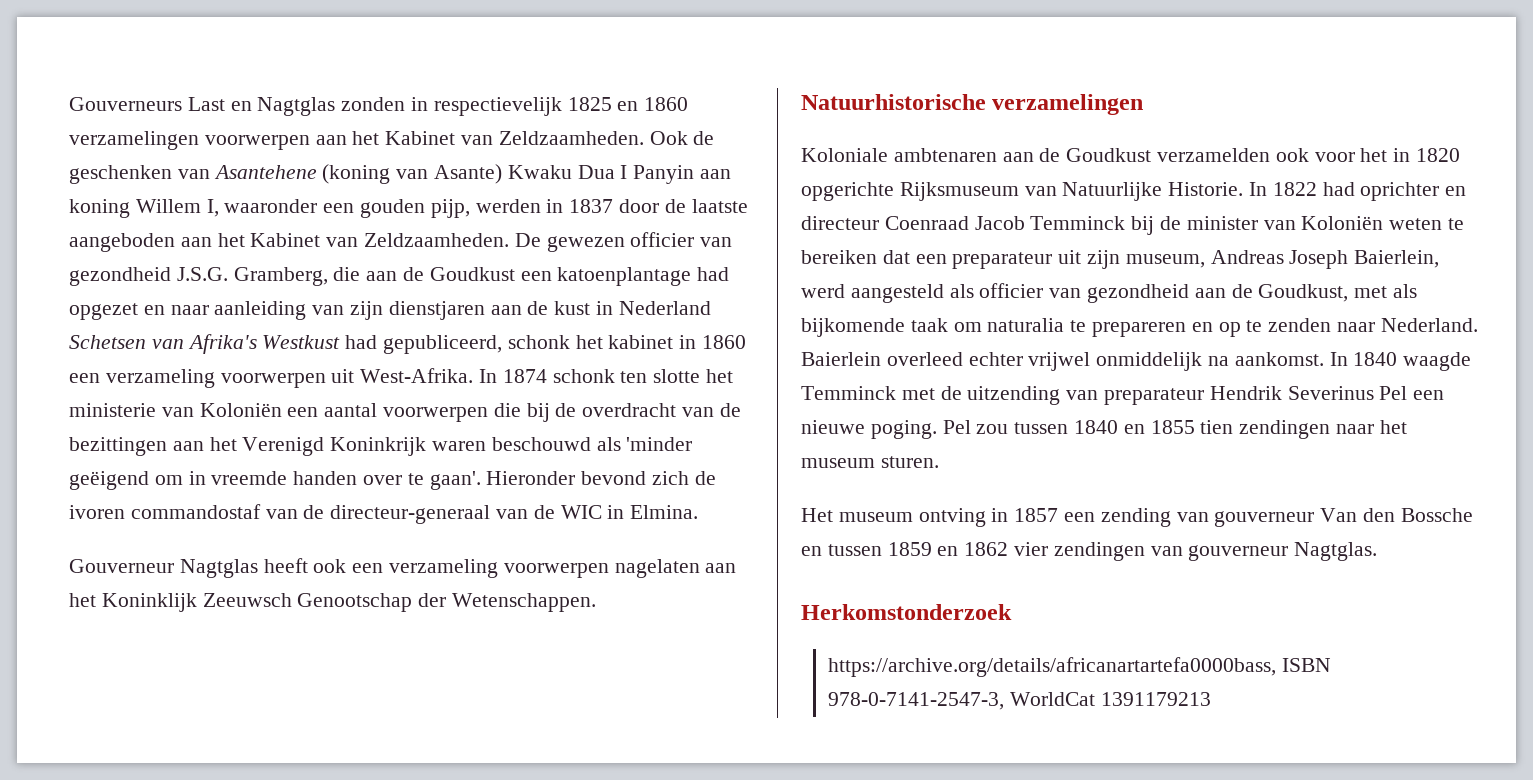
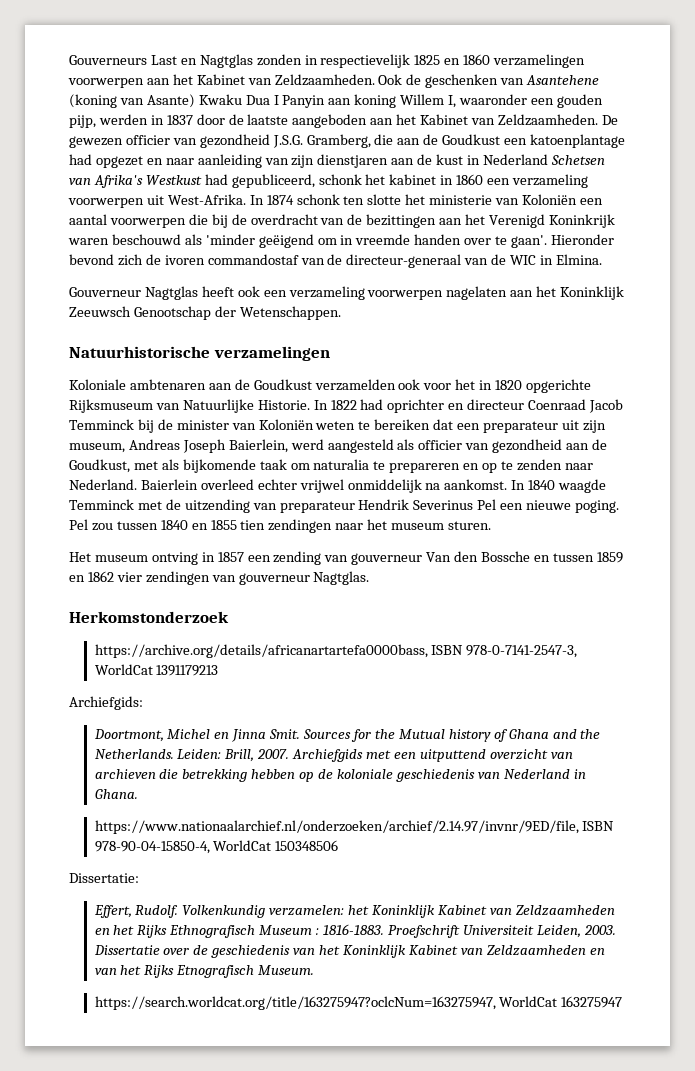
+ Archiefgids:
+ Doortmont, Michel en Jinna Smit. Sources for the Mutual history of Ghana and the Netherlands. Leiden: Brill, 2007. Archiefgids met een uitputtend overzicht van archieven die betrekking hebben op de koloniale geschiedenis van Nederland in Ghana.
+ https://www.nationaalarchief.nl/onderzoeken/archief/2.14.97/invnr/9ED/file, ISBN 978-90-04-15850-4, WorldCat 150348506
+ Dissertatie:
+ Effert, Rudolf. Volkenkundig verzamelen: het Koninklijk Kabinet van Zeldzaamheden en het Rijks Ethnografisch Museum : 1816-1883. Proefschrift Universiteit Leiden, 2003. Dissertatie over de geschiedenis van het Koninklijk Kabinet van Zeldzaamheden en van het Rijks Etnografisch Museum.
+ https://search.worldcat.org/title/163275947?oclcNum=163275947, WorldCat 163275947

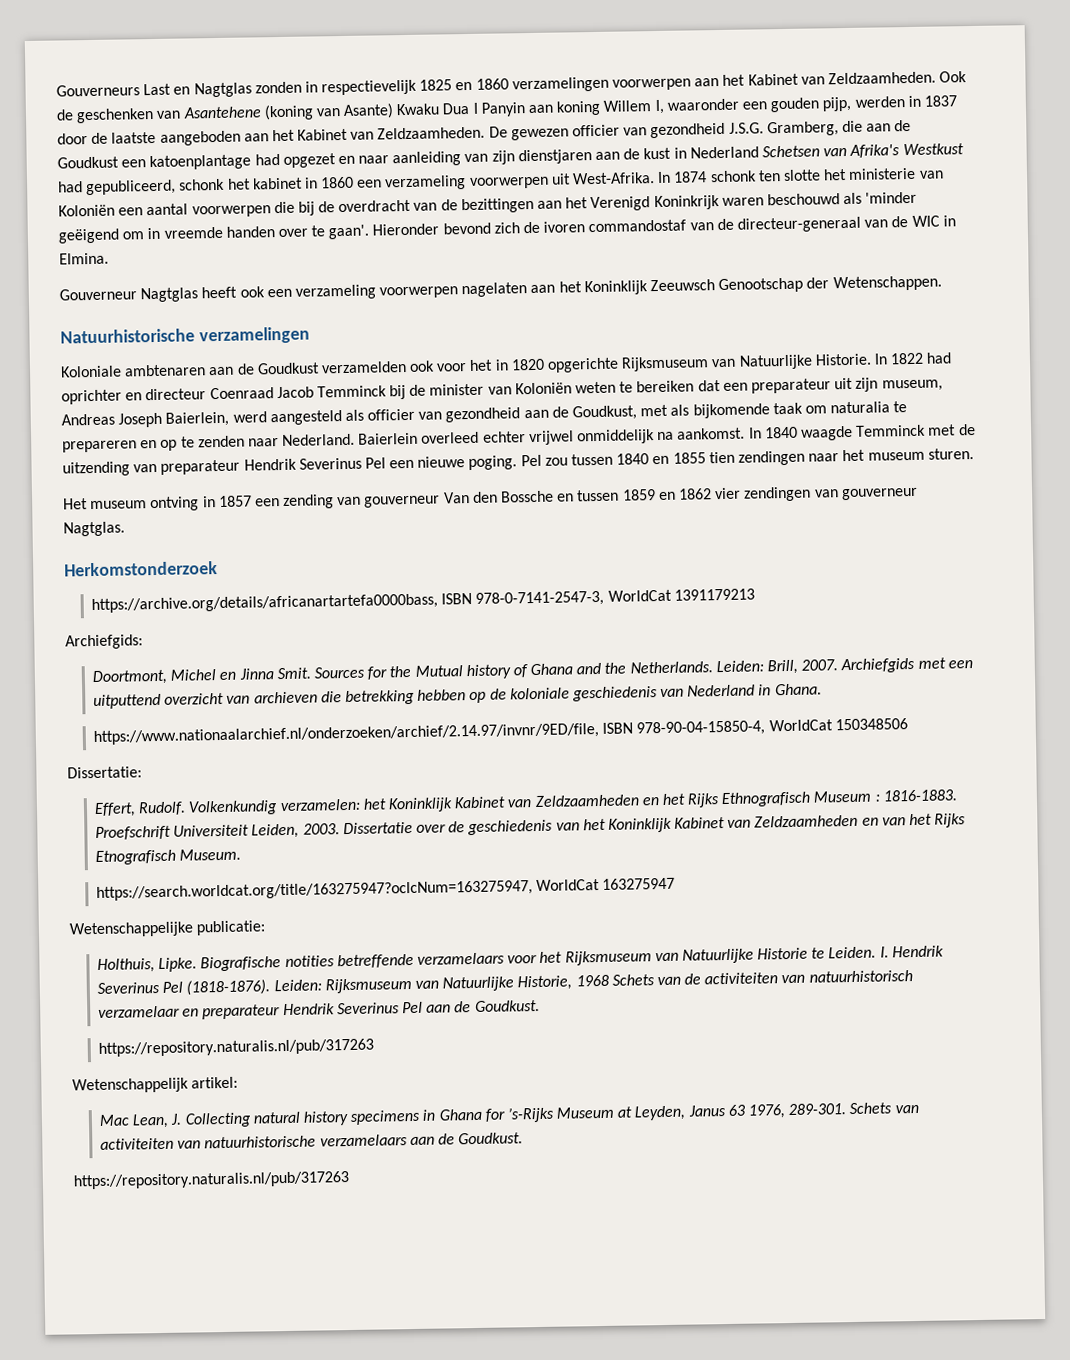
+ Wetenschappelijke publicatie:
+ Holthuis, Lipke. Biografische notities betreffende verzamelaars voor het Rijksmuseum van Natuurlijke Historie te Leiden. I. Hendrik Severinus Pel (1818-1876). Leiden: Rijksmuseum van Natuurlijke Historie, 1968 Schets van de activiteiten van natuurhistorisch verzamelaar en preparateur Hendrik Severinus Pel aan de Goudkust.
+ https://repository.naturalis.nl/pub/317263
+ Wetenschappelijk artikel:
+ Mac Lean, J. Collecting natural history specimens in Ghana for ’s-Rijks Museum at Leyden, Janus 63 1976, 289-301. Schets van activiteiten van natuurhistorische verzamelaars aan de Goudkust.
+ https://repository.naturalis.nl/pub/317263

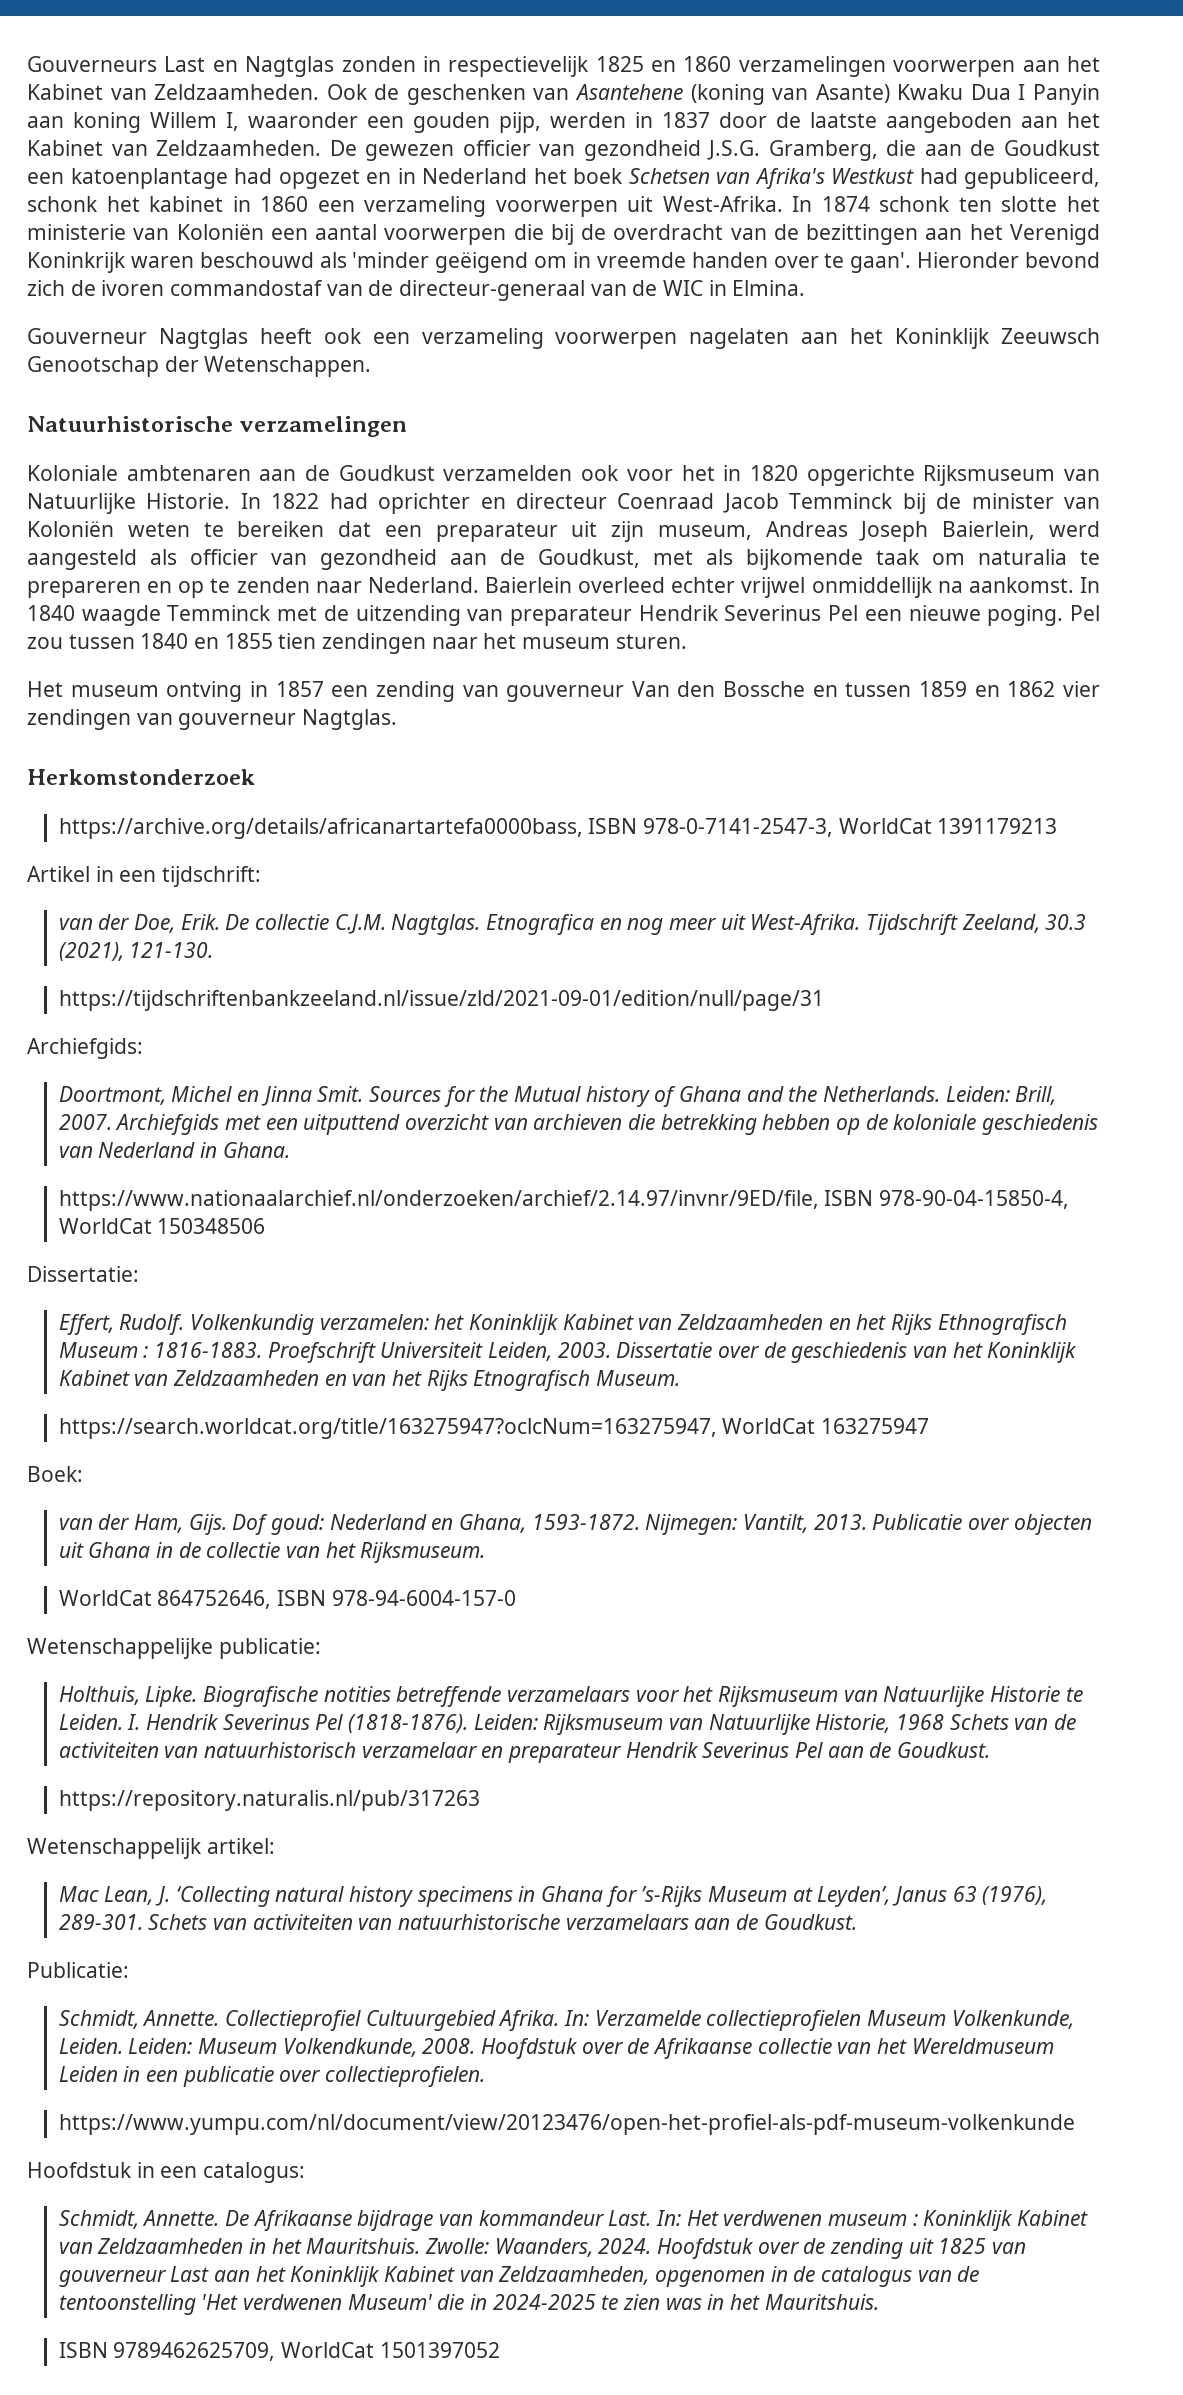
- De gewezen officier van gezondheid J.S.G. Gramberg, die aan de Goudkust een katoenplantage had opgezet en naar aanleiding van zijn dienstjaren aan de kust in Nederland Schetsen van Afrika's Westkust had gepubliceerd, schonk het kabinet in 1860 een verzameling voorwerpen uit West-Afrika.
+ De gewezen officier van gezondheid J.S.G. Gramberg, die aan de Goudkust een katoenplantage had opgezet en in Nederland het boek Schetsen van Afrika's Westkust had gepubliceerd, schonk het kabinet in 1860 een verzameling voorwerpen uit West-Afrika.
- Baierlein overleed echter vrijwel onmiddelijk na aankomst.
+ Baierlein overleed echter vrijwel onmiddellijk na aankomst.
+ Artikel in een tijdschrift:
+ van der Doe, Erik. De collectie C.J.M. Nagtglas. Etnografica en nog meer uit West-Afrika. Tijdschrift Zeeland, 30.3 (2021), 121-130.
+ https://tijdschriftenbankzeeland.nl/issue/zld/2021-09-01/edition/null/page/31
+ Boek:
+ van der Ham, Gijs. Dof goud: Nederland en Ghana, 1593-1872. Nijmegen: Vantilt, 2013. Publicatie over objecten uit Ghana in de collectie van het Rijksmuseum.
+ WorldCat 864752646, ISBN 978-94-6004-157-0
- Mac Lean, J. Collecting natural history specimens in Ghana for ’s-Rijks Museum at Leyden, Janus 63 1976, 289-301.
+ Mac Lean, J. ‘Collecting natural history specimens in Ghana for ’s-Rijks Museum at Leyden’, Janus 63 (1976), 289-301.
  Schets van activiteiten van natuurhistorische verzamelaars aan de Goudkust.
- https://repository.naturalis.nl/pub/317263
+ Publicatie:
+ Schmidt, Annette. Collectieprofiel Cultuurgebied Afrika. In: Verzamelde collectieprofielen Museum Volkenkunde, Leiden. Leiden: Museum Volkendkunde, 2008. Hoofdstuk over de Afrikaanse collectie van het Wereldmuseum Leiden in een publicatie over collectieprofielen.
+ https://www.yumpu.com/nl/document/view/20123476/open-het-profiel-als-pdf-museum-volkenkunde
+ Hoofdstuk in een catalogus:
+ Schmidt, Annette. De Afrikaanse bijdrage van kommandeur Last. In: Het verdwenen museum : Koninklijk Kabinet van Zeldzaamheden in het Mauritshuis. Zwolle: Waanders, 2024. Hoofdstuk over de zending uit 1825 van gouverneur Last aan het Koninklijk Kabinet van Zeldzaamheden, opgenomen in de catalogus van de tentoonstelling 'Het verdwenen Museum' die in 2024-2025 te zien was in het Mauritshuis.
+ ISBN 9789462625709, WorldCat 1501397052

